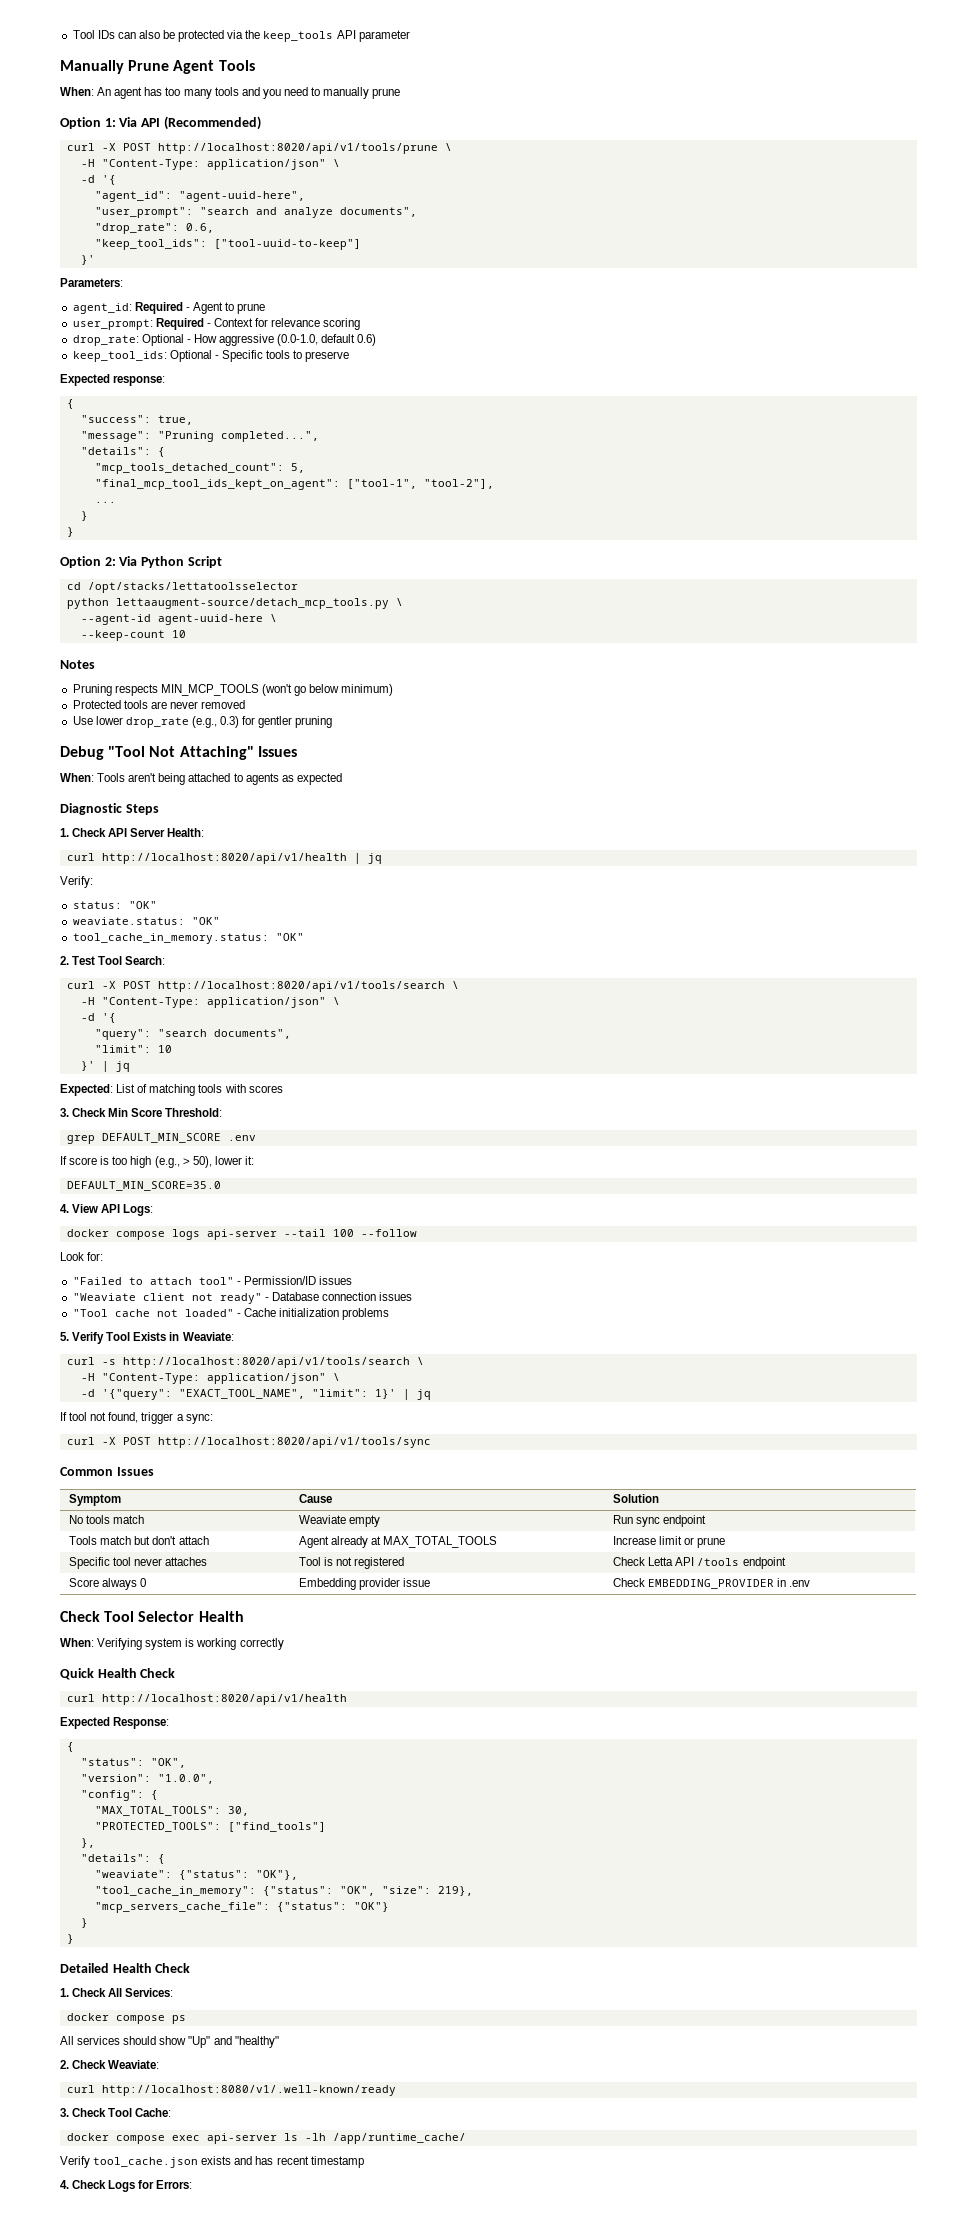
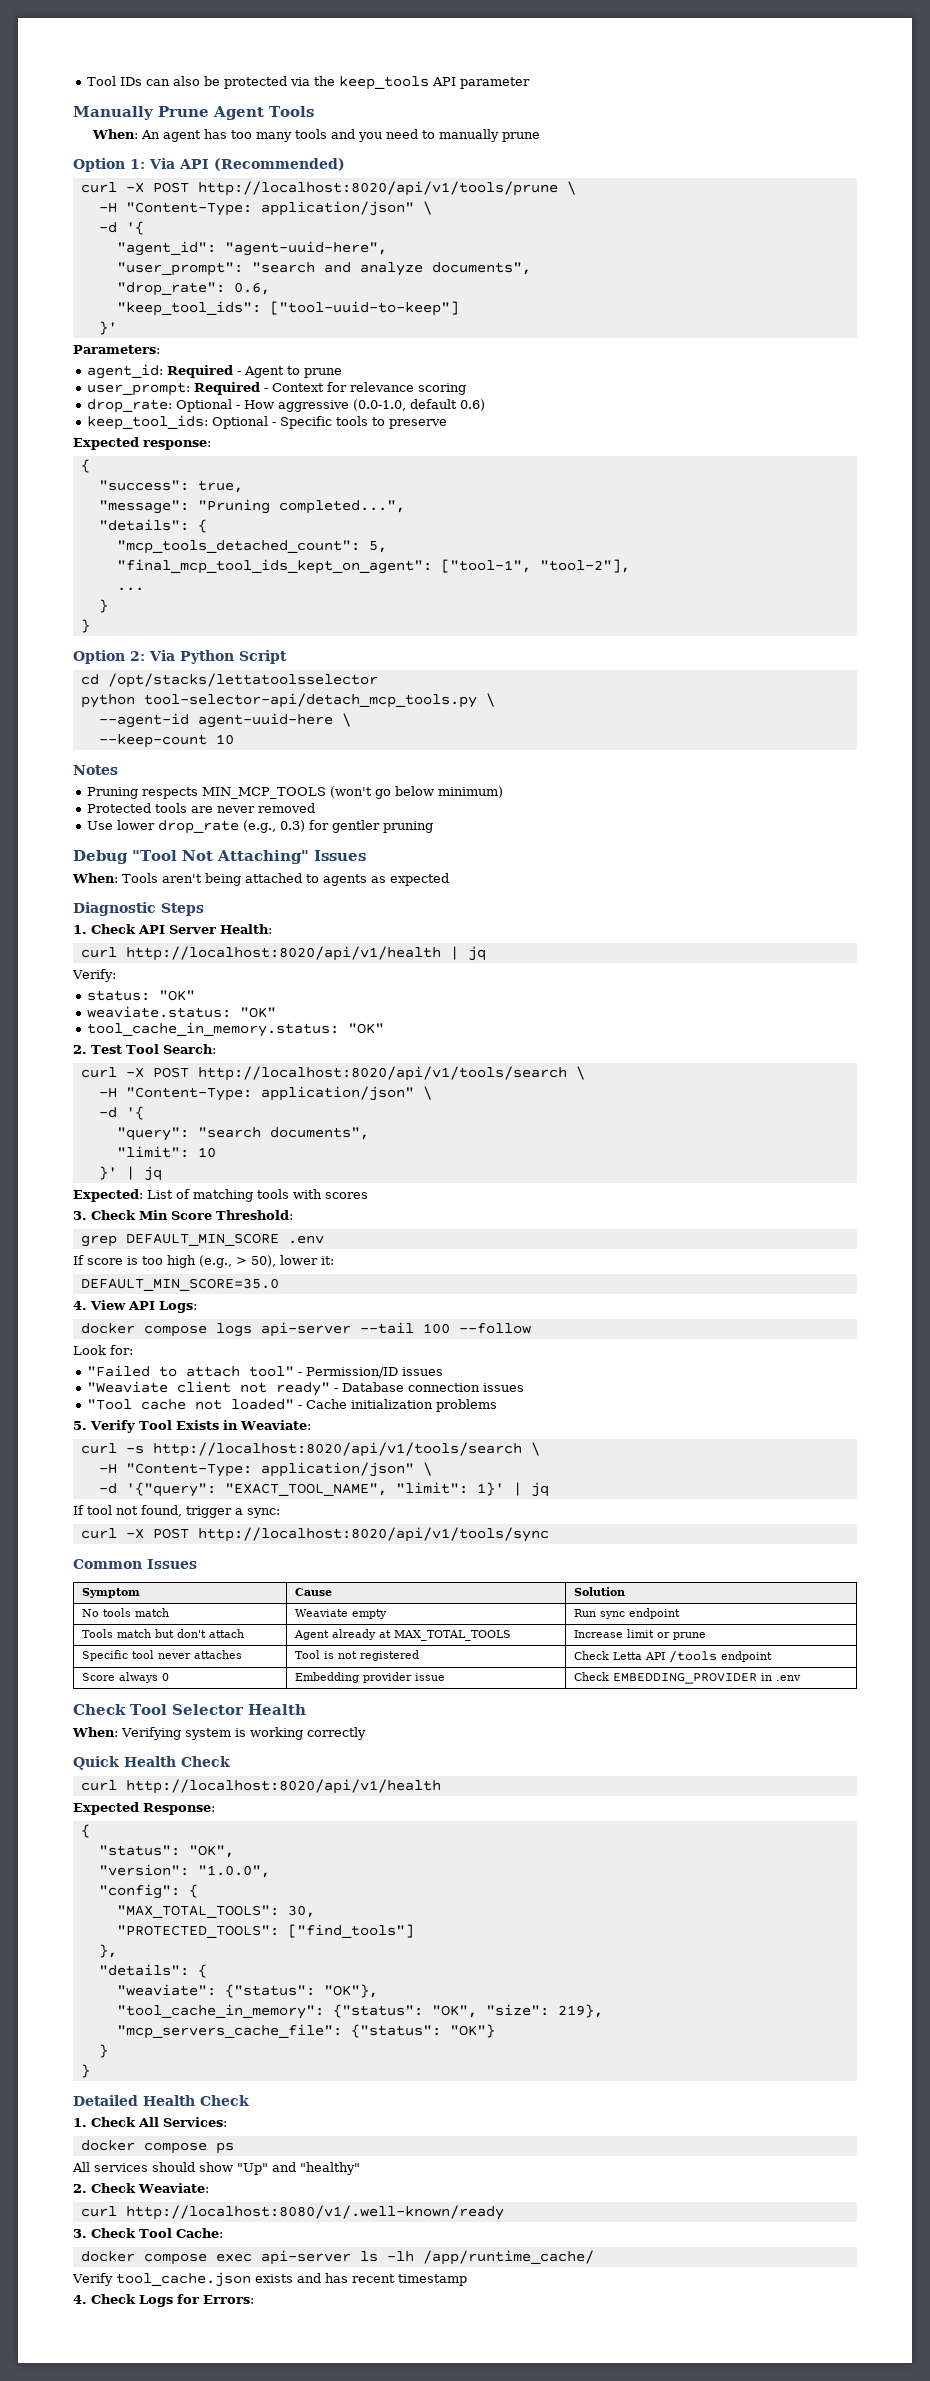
- python lettaaugment-source/detach_mcp_tools.py \
+ python tool-selector-api/detach_mcp_tools.py \

